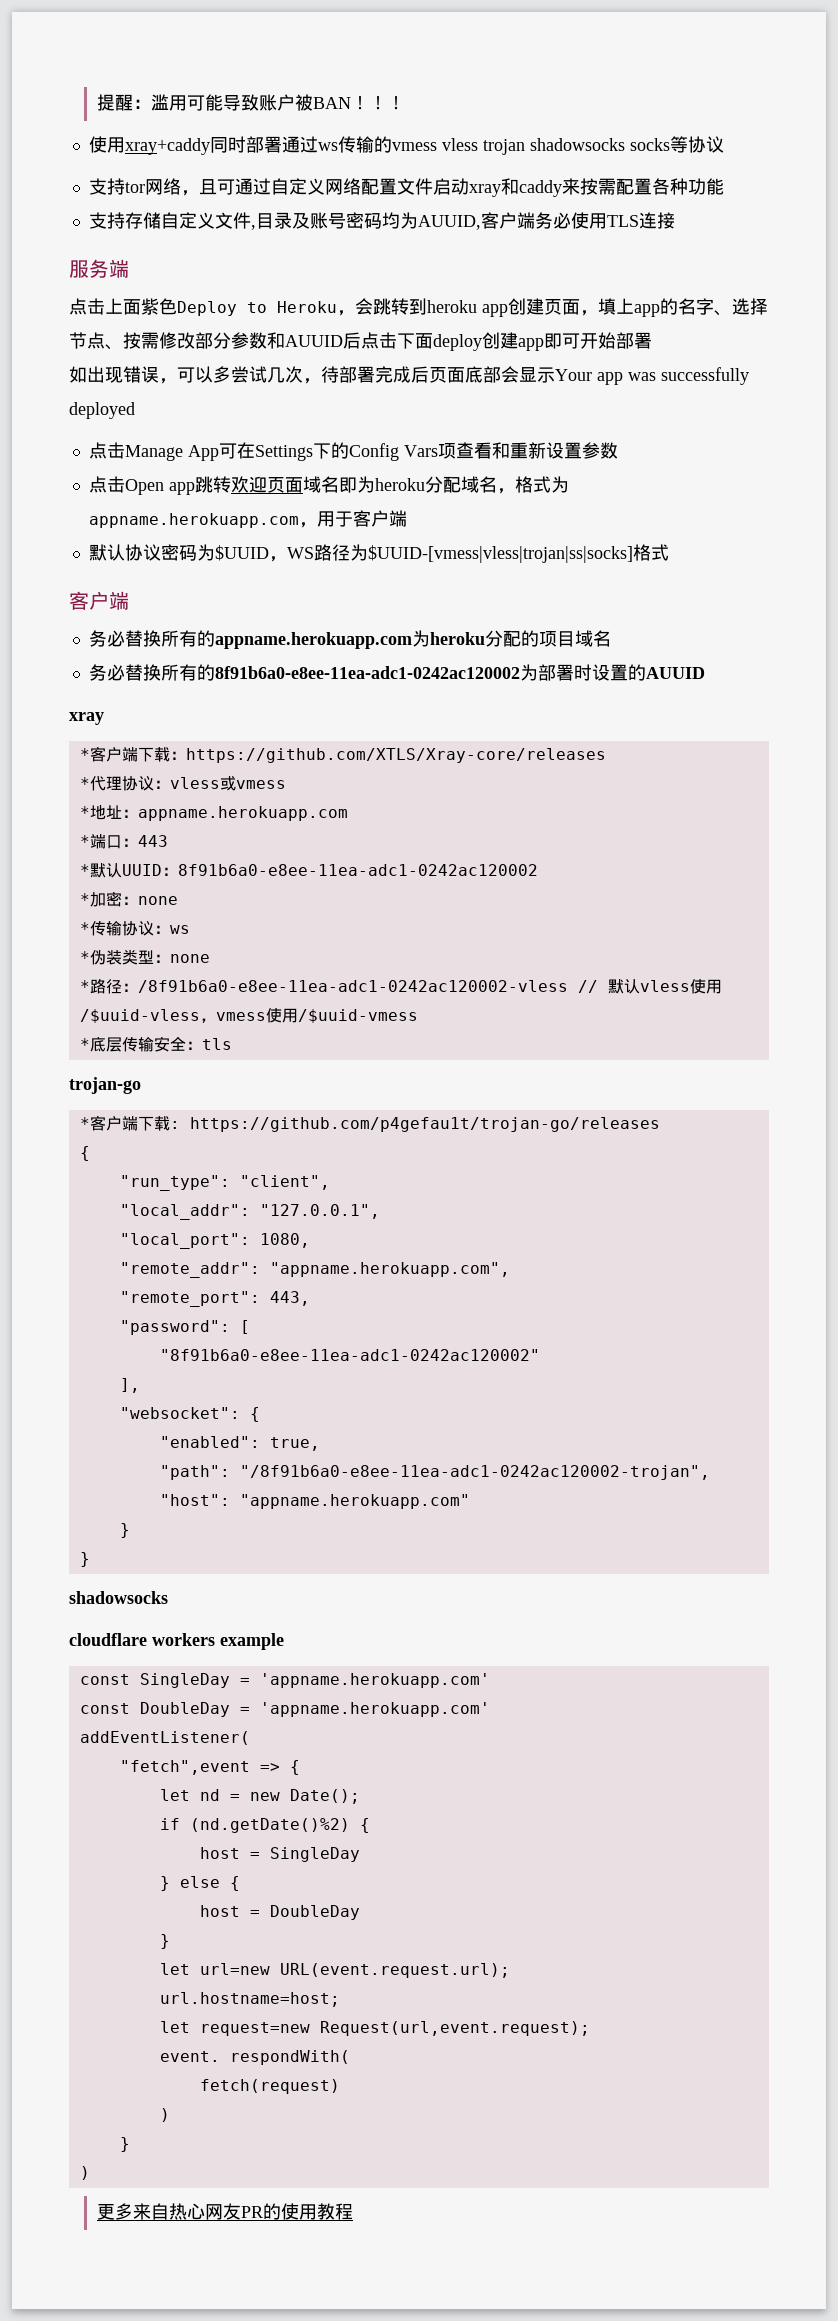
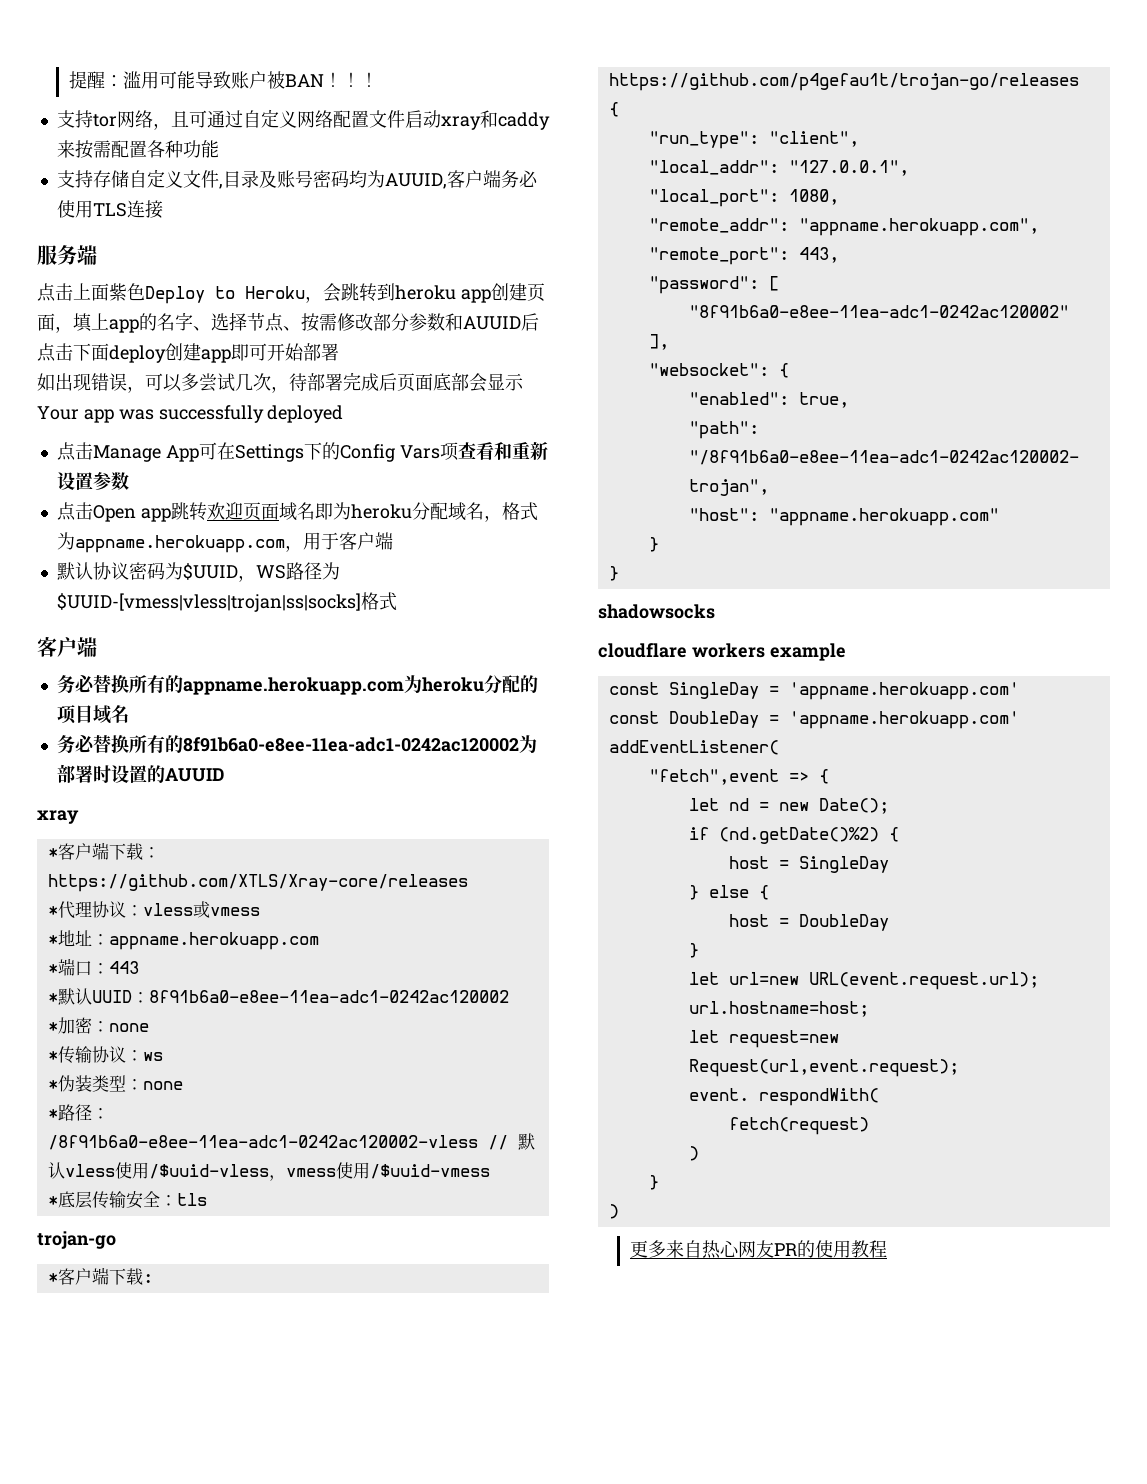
- 使用xray+caddy同时部署通过ws传输的vmess vless trojan shadowsocks socks等协议

